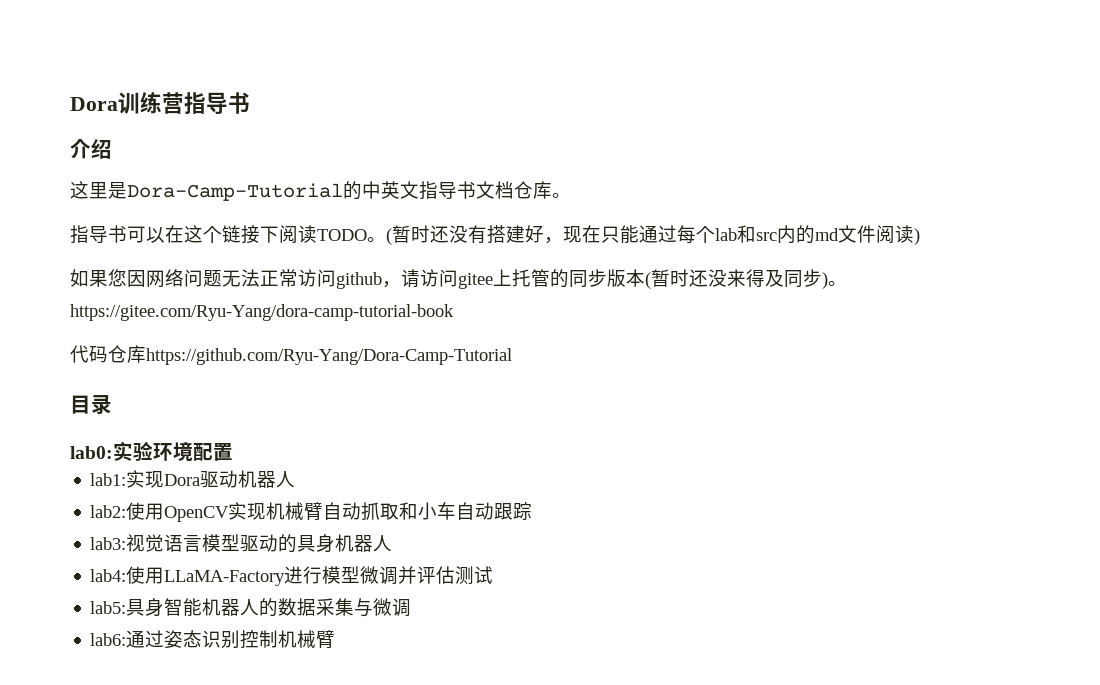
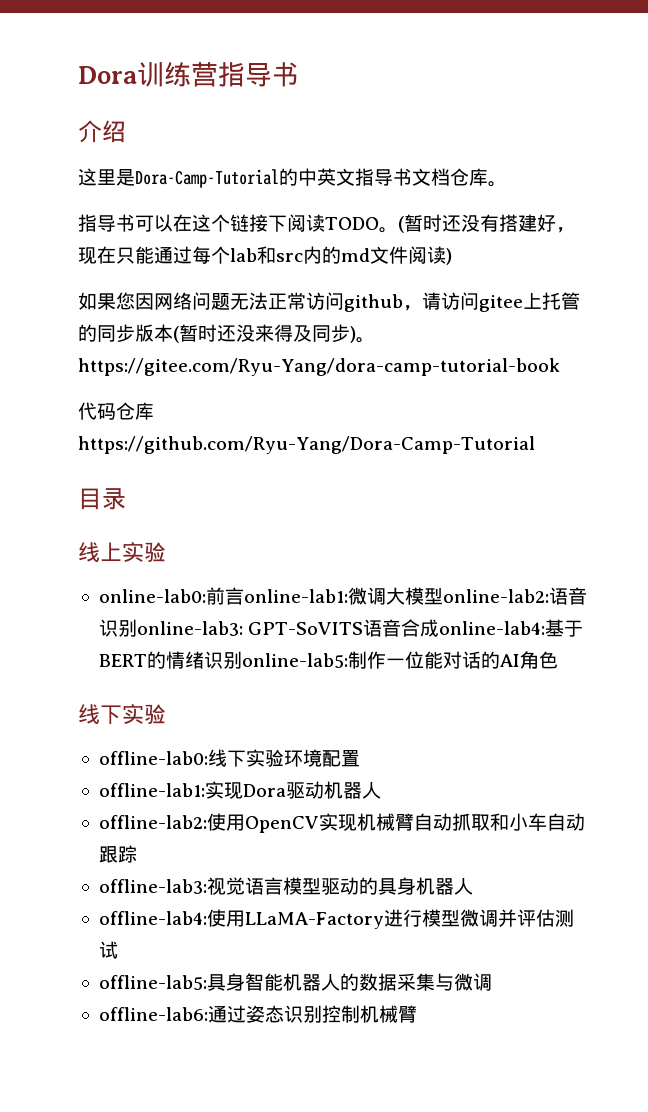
- lab0:实验环境配置
+ 线上实验
+ online-lab0:前言online-lab1:微调大模型online-lab2:语音识别online-lab3: GPT-SoVITS语音合成online-lab4:基于BERT的情绪识别online-lab5:制作一位能对话的AI角色
+ 线下实验
+ offline-lab0:线下实验环境配置
- lab1:实现Dora驱动机器人
+ offline-lab1:实现Dora驱动机器人
- lab2:使用OpenCV实现机械臂自动抓取和小车自动跟踪
+ offline-lab2:使用OpenCV实现机械臂自动抓取和小车自动跟踪
- lab3:视觉语言模型驱动的具身机器人
+ offline-lab3:视觉语言模型驱动的具身机器人
- lab4:使用LLaMA-Factory进行模型微调并评估测试
+ offline-lab4:使用LLaMA-Factory进行模型微调并评估测试
- lab5:具身智能机器人的数据采集与微调
+ offline-lab5:具身智能机器人的数据采集与微调
- lab6:通过姿态识别控制机械臂
+ offline-lab6:通过姿态识别控制机械臂

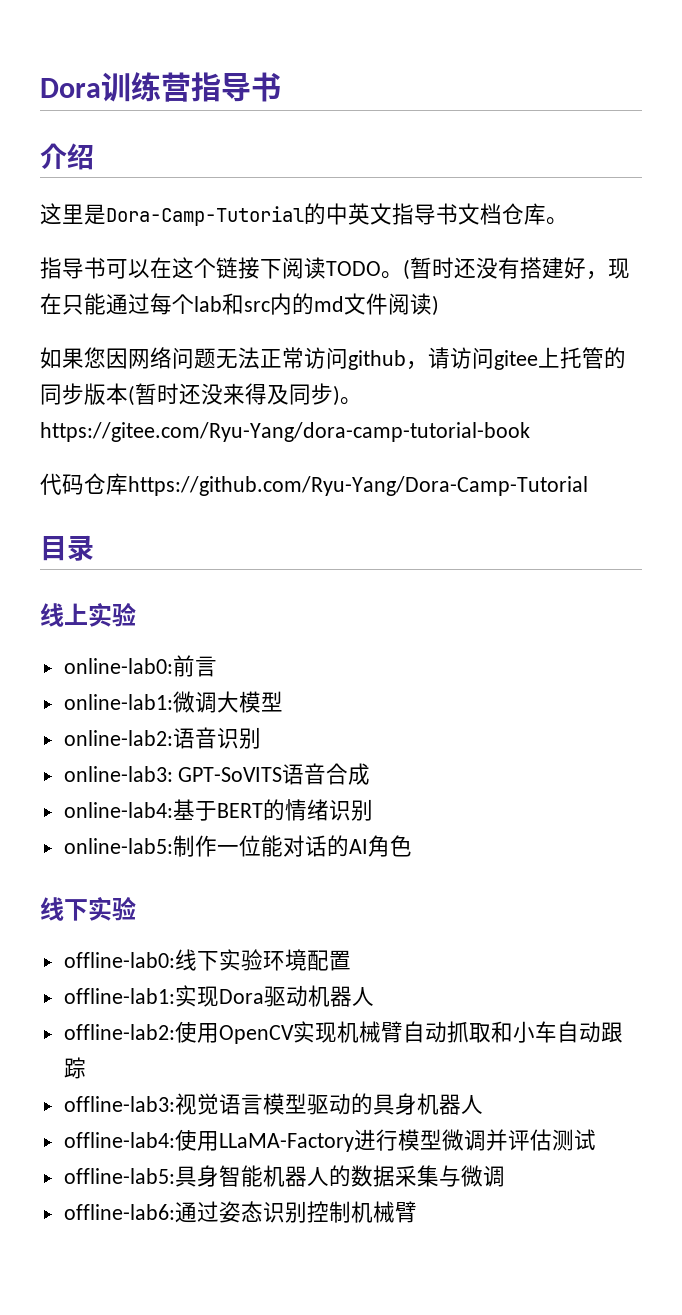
- online-lab0:前言online-lab1:微调大模型online-lab2:语音识别online-lab3: GPT-SoVITS语音合成online-lab4:基于BERT的情绪识别online-lab5:制作一位能对话的AI角色
+ online-lab0:前言
+ online-lab1:微调大模型
+ online-lab2:语音识别
+ online-lab3: GPT-SoVITS语音合成
+ online-lab4:基于BERT的情绪识别
+ online-lab5:制作一位能对话的AI角色

